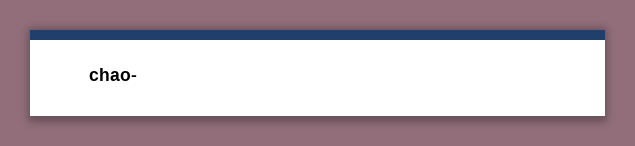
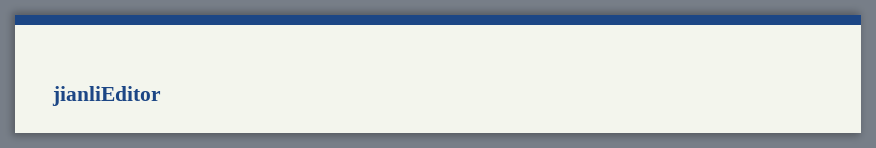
- chao-
+ jianliEditor

